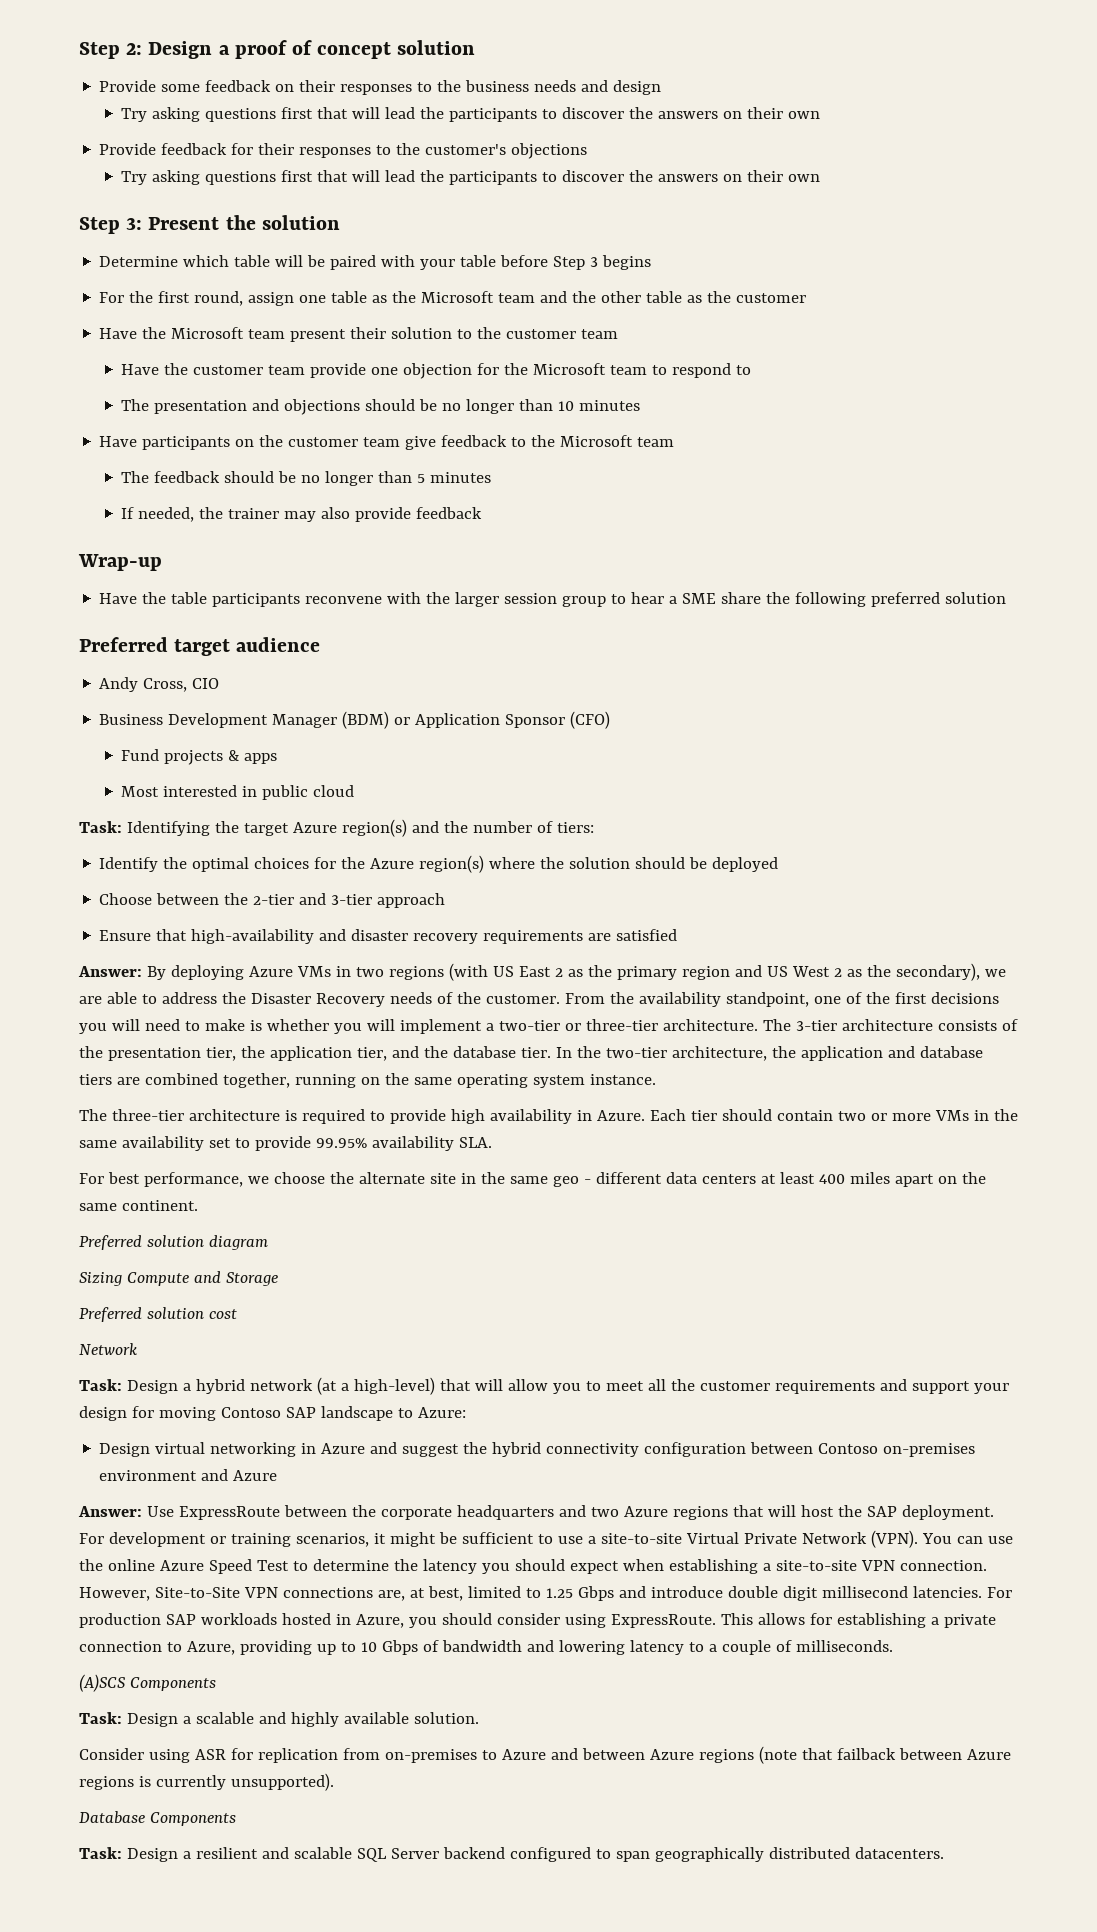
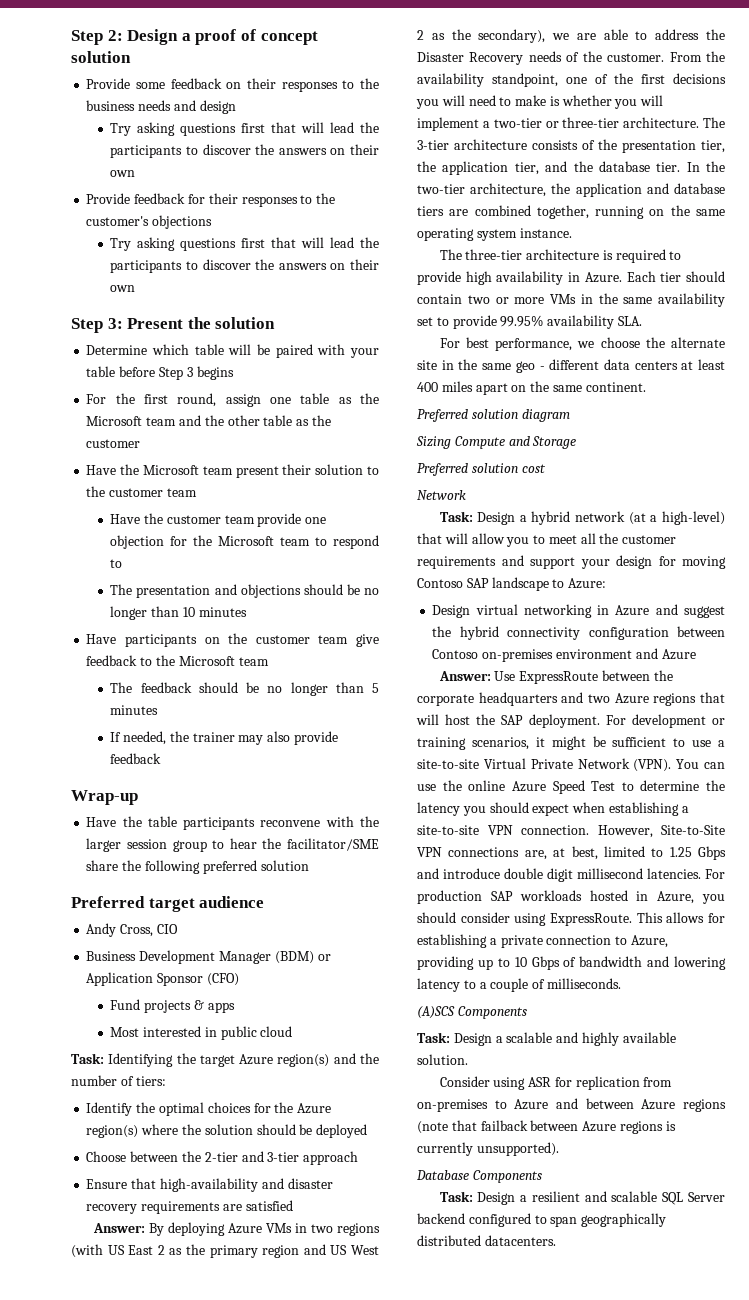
- Have the table participants reconvene with the larger session group to hear a SME share the following preferred solution
+ Have the table participants reconvene with the larger session group to hear the facilitator/SME share the following preferred solution

